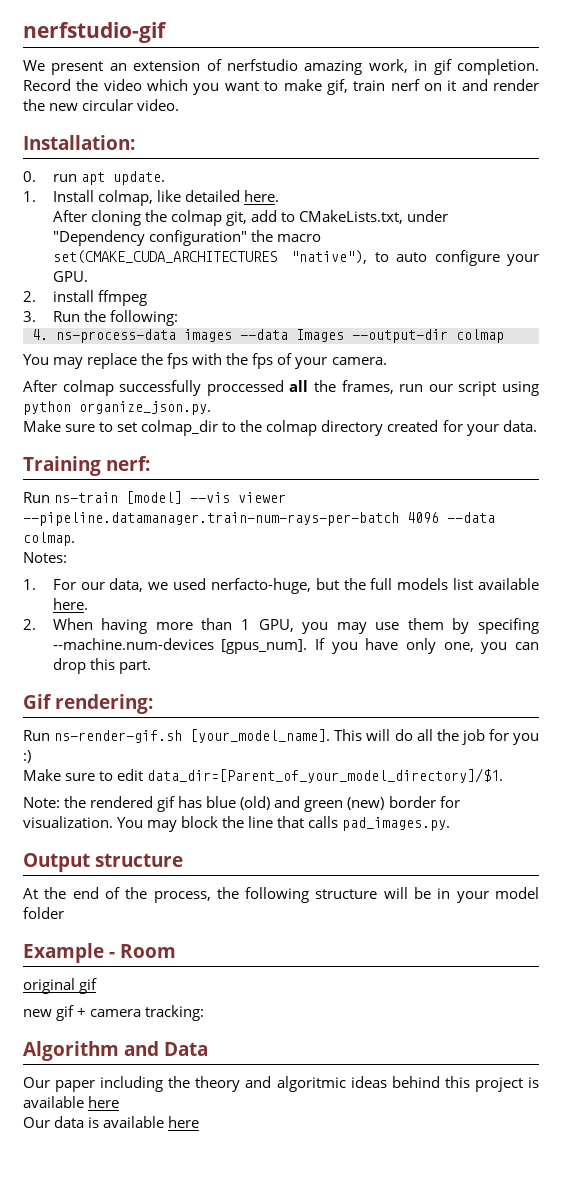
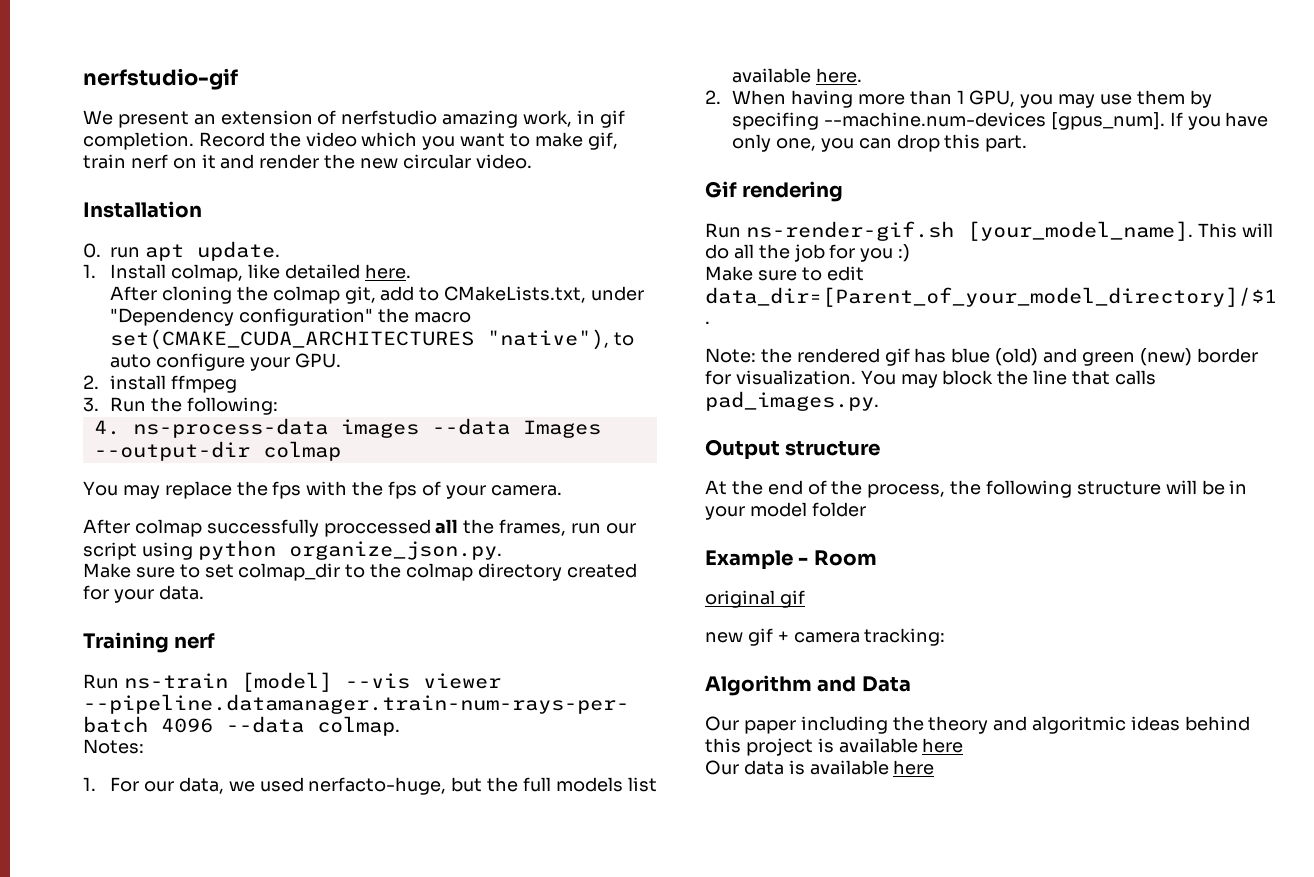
- Installation:
+ Installation
- Training nerf:
+ Training nerf
- Gif rendering:
+ Gif rendering

